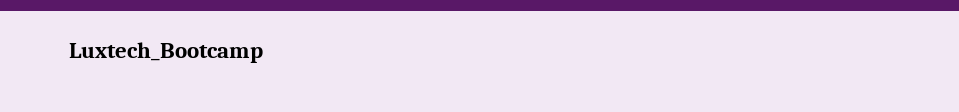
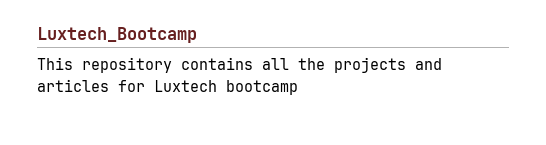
+ This repository contains all the projects and articles for Luxtech bootcamp

